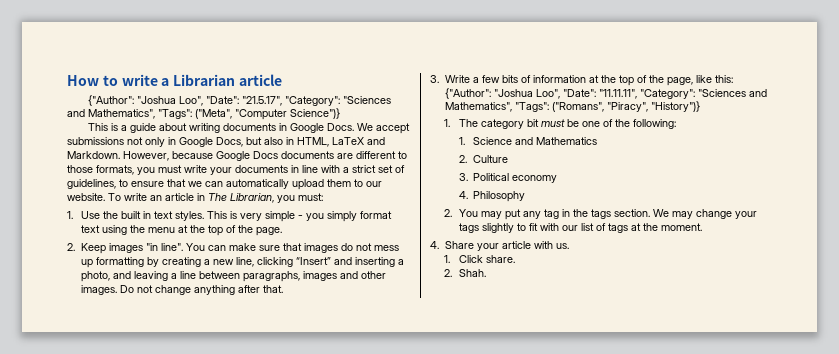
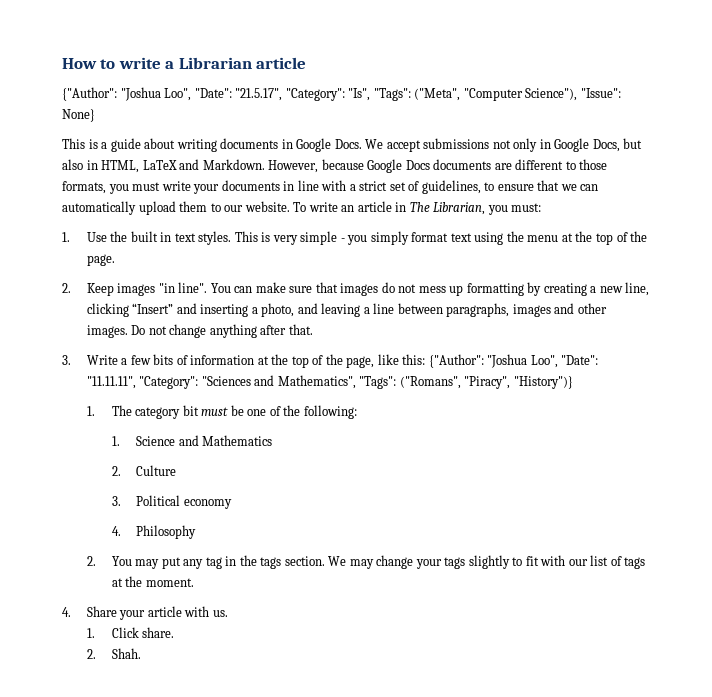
- {"Author": "Joshua Loo", "Date": "21.5.17", "Category": "Sciences and Mathematics", "Tags": ("Meta", "Computer Science")}
+ {"Author": "Joshua Loo", "Date": "21.5.17", "Category": "Is", "Tags": ("Meta", "Computer Science"), "Issue": None}

